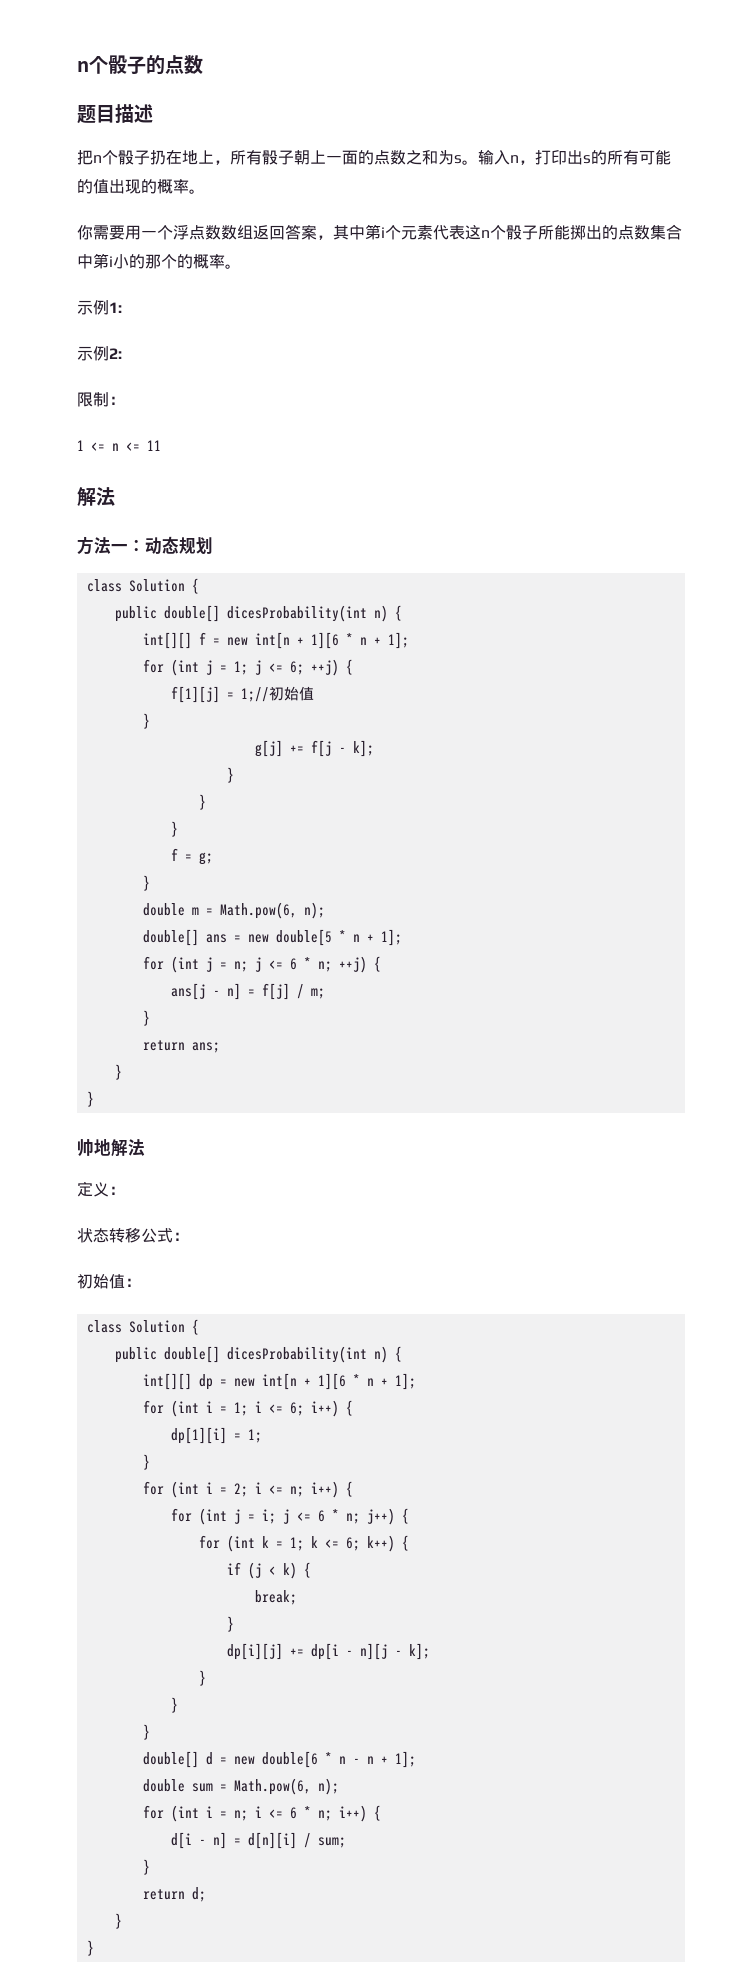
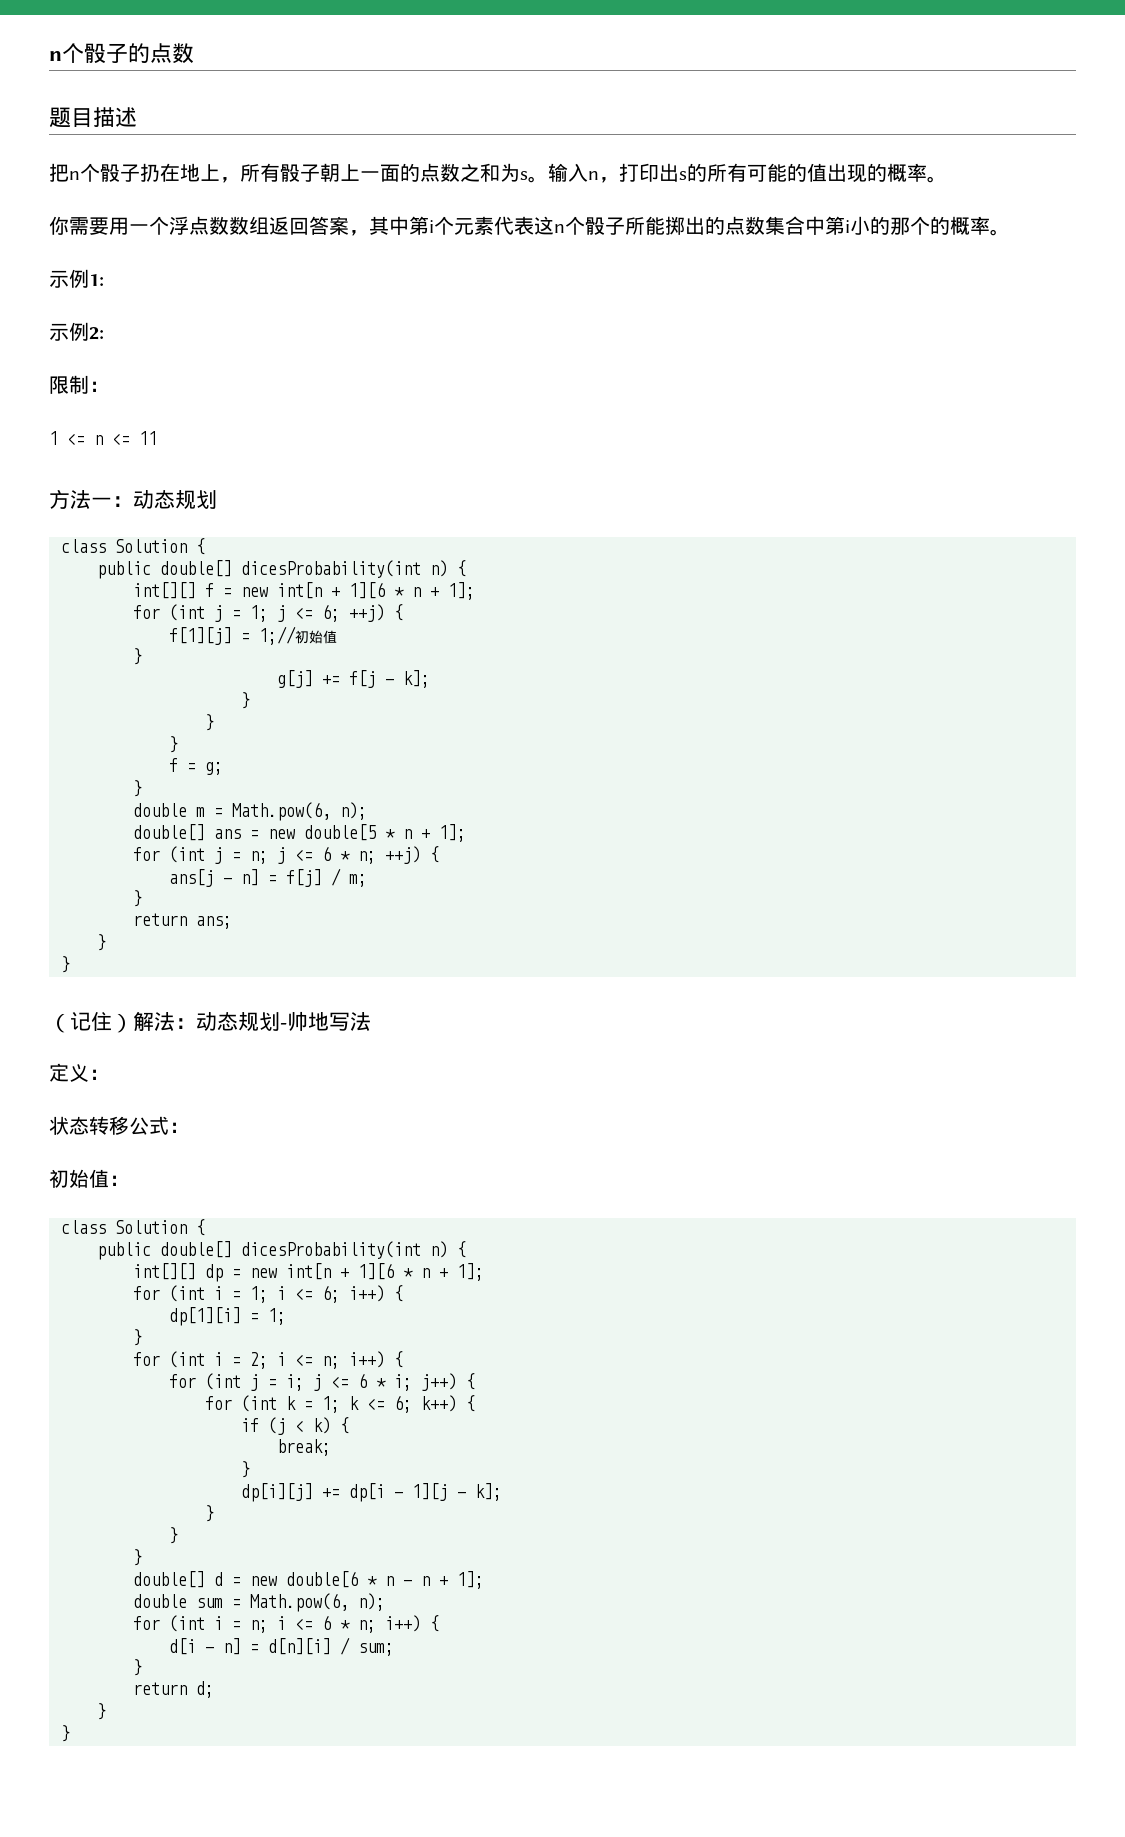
  1 <= n <= 11
- 解法
- 帅地解法
+ （记住）解法：动态规划-帅地写法
- for (int j = i; j <= 6 * n; j++) {
+ for (int j = i; j <= 6 * i; j++) {
- dp[i][j] += dp[i - n][j - k];
+ dp[i][j] += dp[i - 1][j - k];

